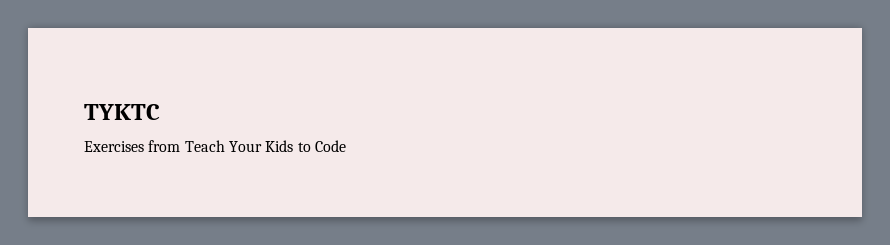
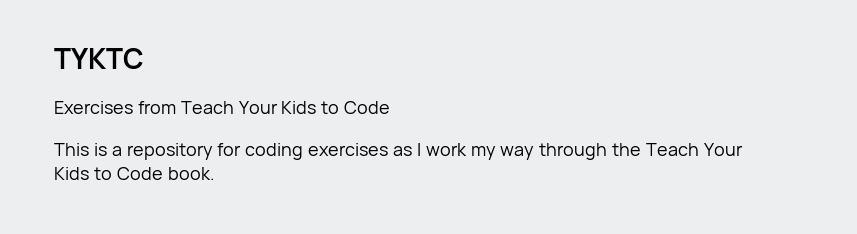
+ This is a repository for coding exercises as I work my way through the Teach Your Kids to Code book.

